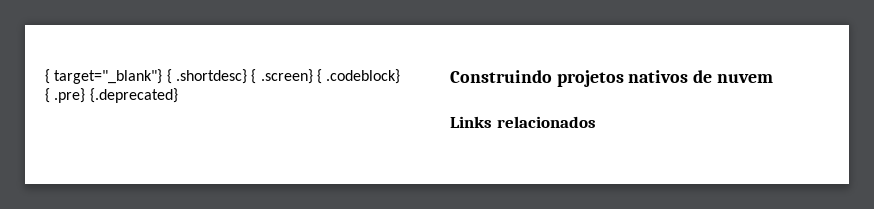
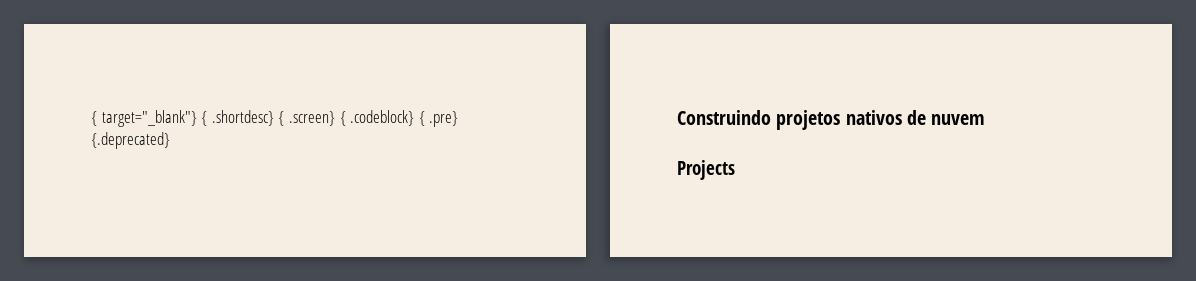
- Links relacionados
+ Projects

